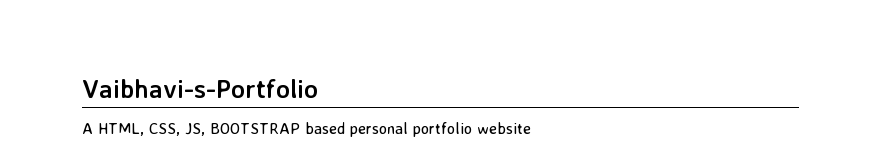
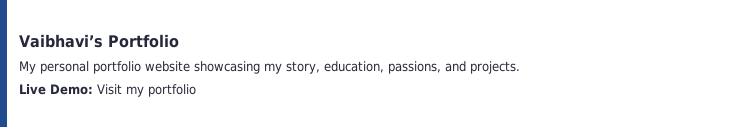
- Vaibhavi-s-Portfolio
- A HTML, CSS, JS, BOOTSTRAP based personal portfolio website
+ Vaibhavi’s Portfolio
+ My personal portfolio website showcasing my story, education, passions, and projects.
+ Live Demo: Visit my portfolio

